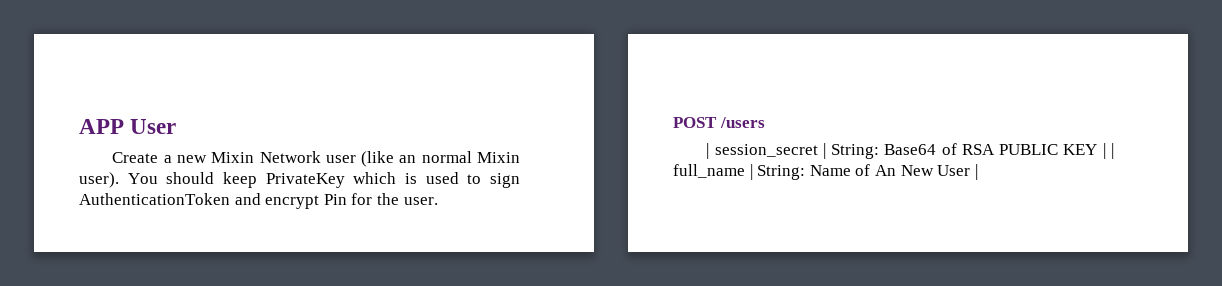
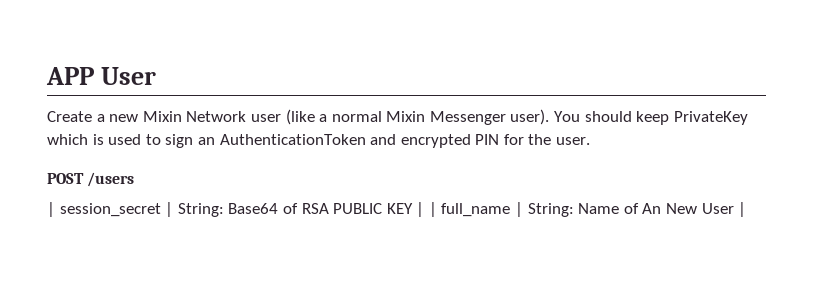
- Create a new Mixin Network user (like an normal Mixin user).
+ Create a new Mixin Network user (like a normal Mixin Messenger user).
- You should keep PrivateKey which is used to sign AuthenticationToken and encrypt Pin for the user.
+ You should keep PrivateKey which is used to sign an AuthenticationToken and encrypted PIN for the user.

